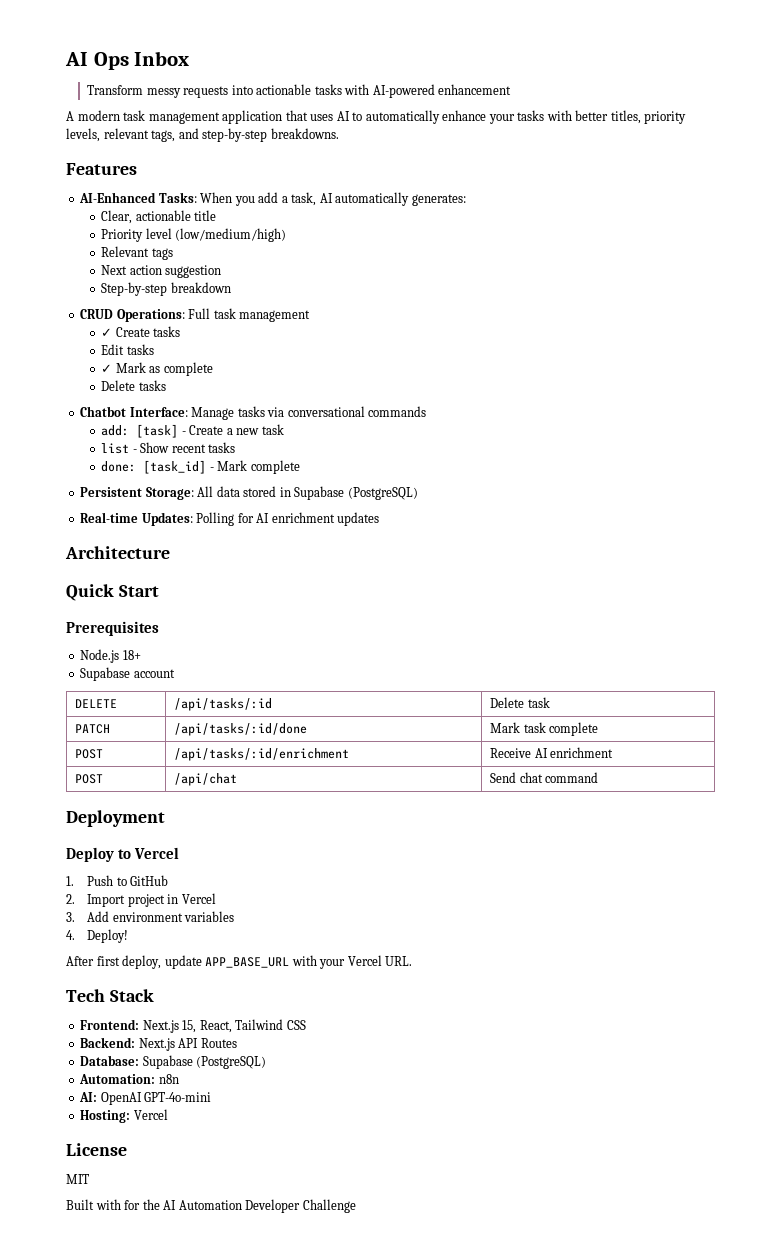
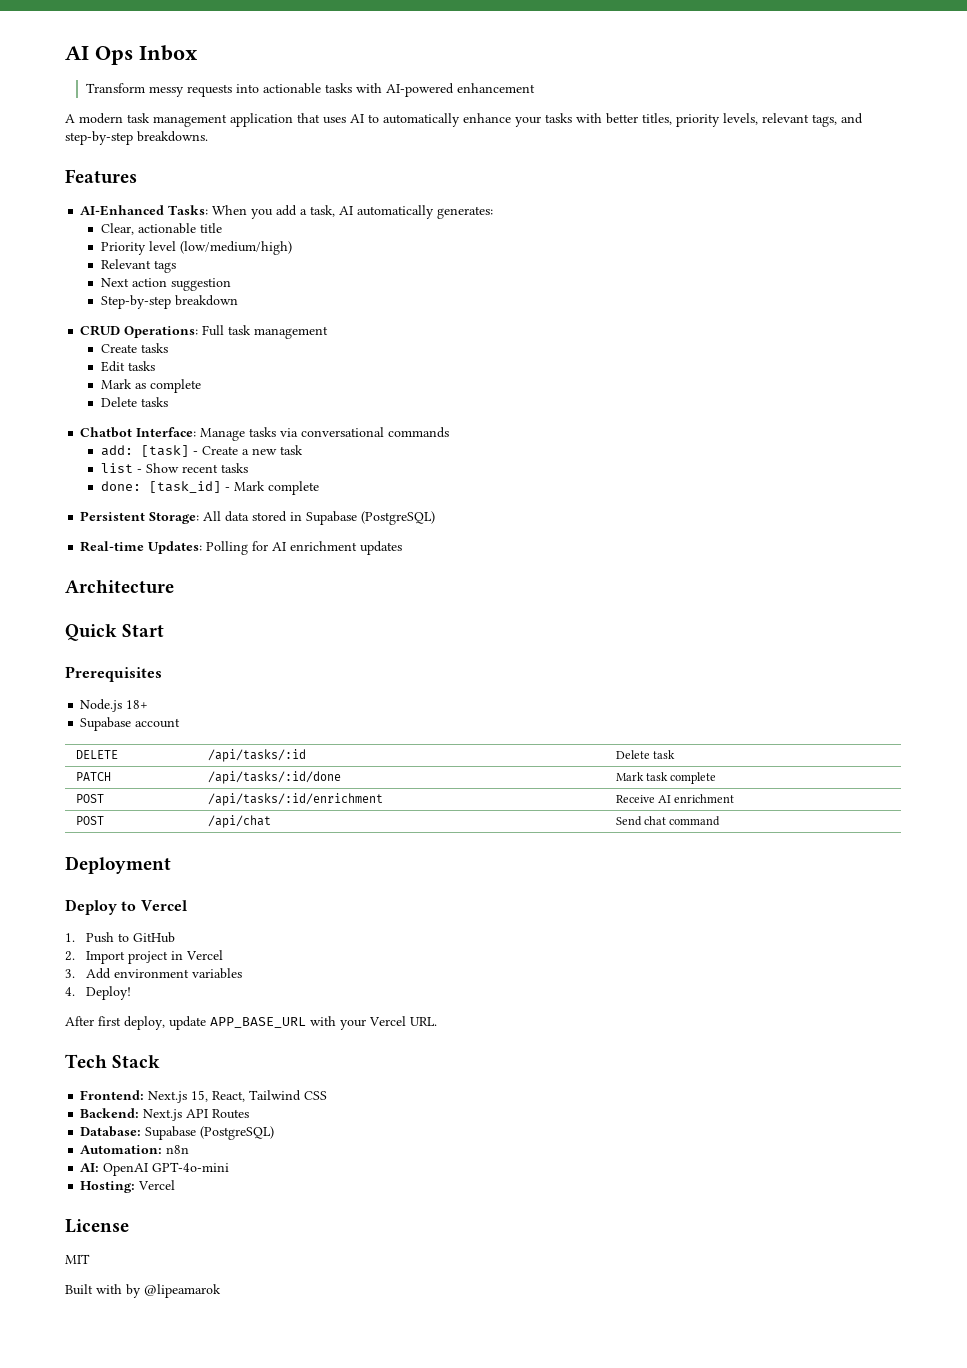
- ✓ Create tasks
+ Create tasks
- ✓ Mark as complete
+ Mark as complete
- Built with for the AI Automation Developer Challenge
+ Built with by @lipeamarok

